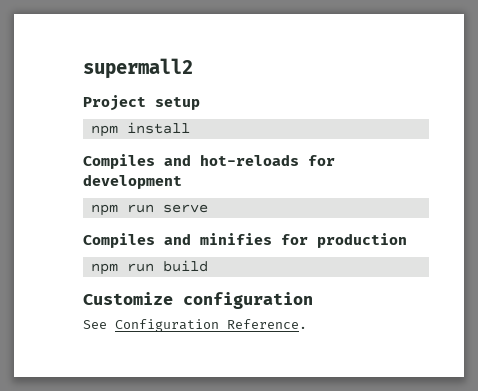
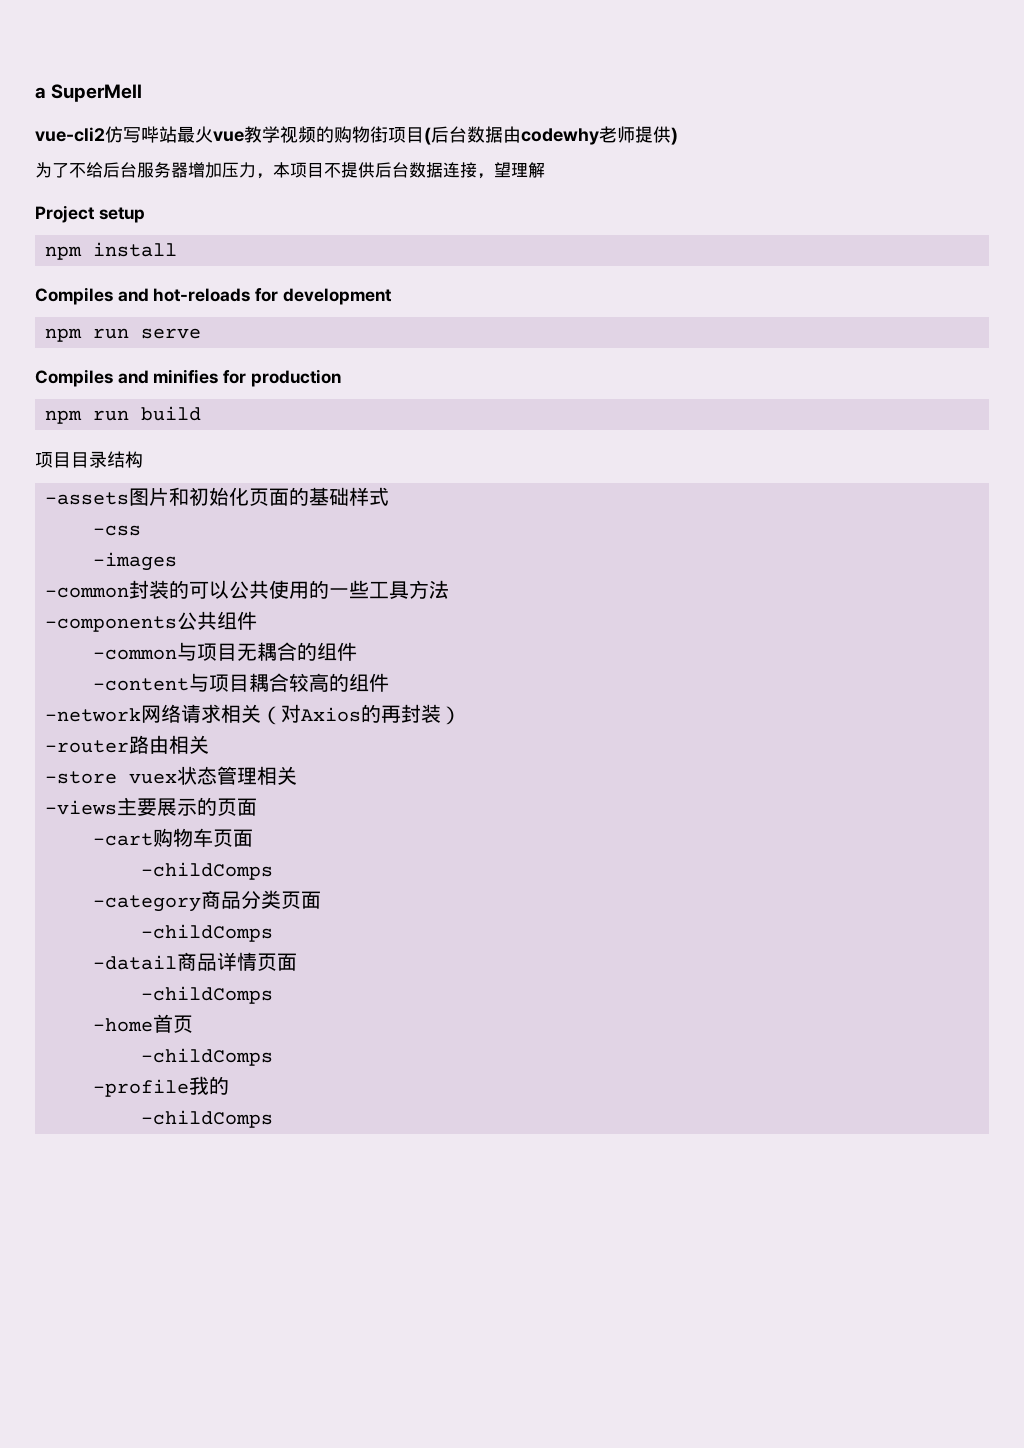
- supermall2
+ a SuperMell
+ vue-cli2仿写哔站最火vue教学视频的购物街项目(后台数据由codewhy老师提供)
+ 为了不给后台服务器增加压力，本项目不提供后台数据连接，望理解
- Customize configuration
- See Configuration Reference.
+ 项目目录结构
+ -assets图片和初始化页面的基础样式
+ -css
+ -images
+ -common封装的可以公共使用的一些工具方法
+ -components公共组件
+ -common与项目无耦合的组件
+ -content与项目耦合较高的组件
+ -network网络请求相关（对Axios的再封装）
+ -router路由相关
+ -store vuex状态管理相关
+ -views主要展示的页面
+ -cart购物车页面
+ -childComps
+ -category商品分类页面
+ -childComps
+ -datail商品详情页面
+ -childComps
+ -home首页
+ -childComps
+ -profile我的
+ -childComps

